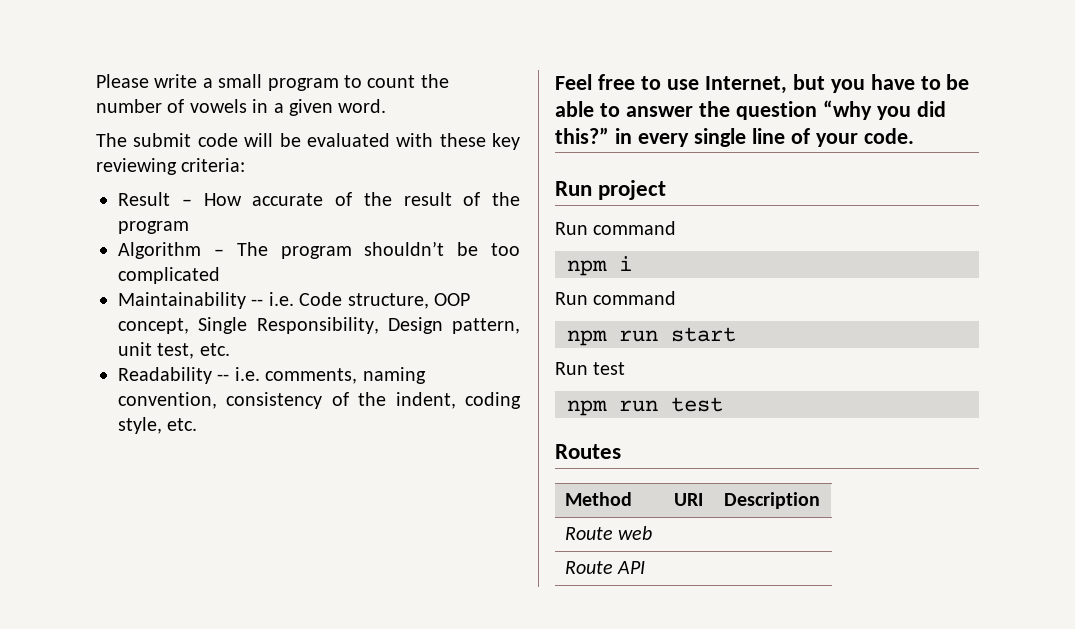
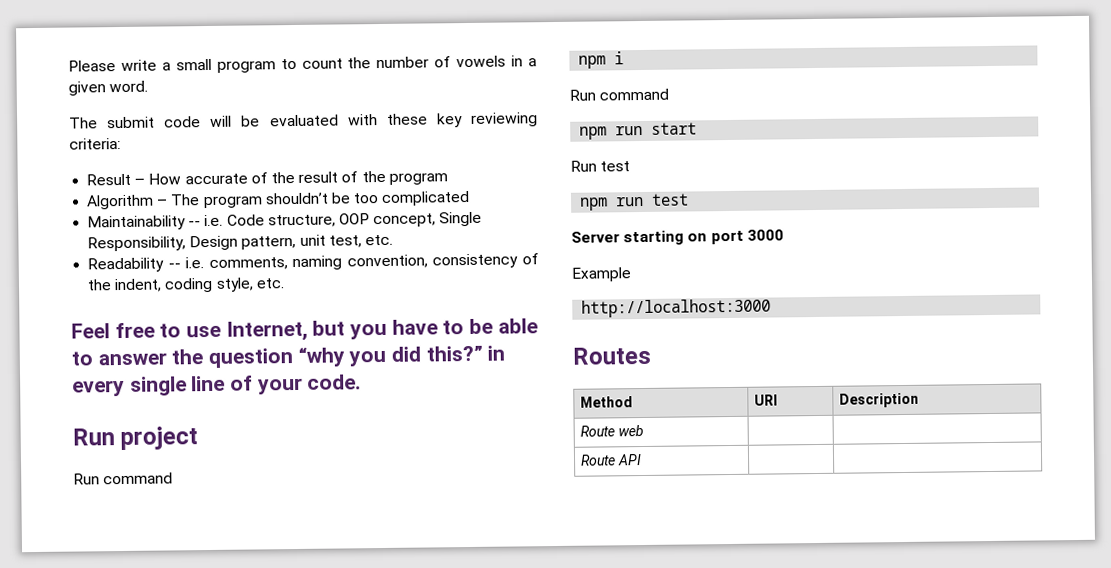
+ Server starting on port 3000
+ Example
+ http://localhost:3000

